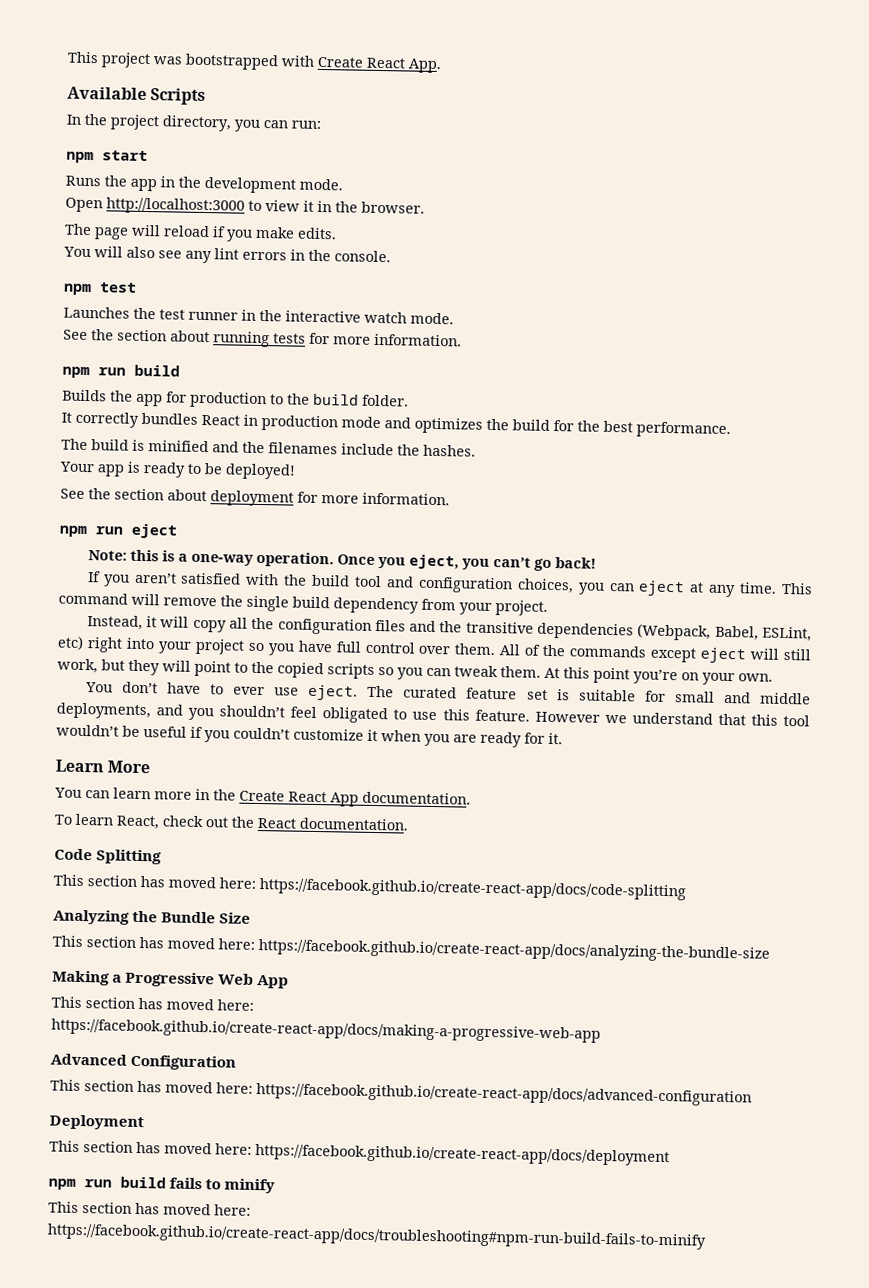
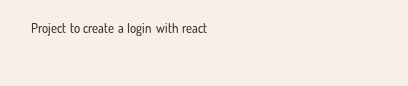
- This project was bootstrapped with Create React App.
- Available Scripts
- In the project directory, you can run:
- npm start
- Runs the app in the development mode.
- Open http://localhost:3000 to view it in the browser.
- The page will reload if you make edits.
- You will also see any lint errors in the console.
- npm test
- Launches the test runner in the interactive watch mode.
- See the section about running tests for more information.
- npm run build
- Builds the app for production to the build folder.
- It correctly bundles React in production mode and optimizes the build for the best performance.
- The build is minified and the filenames include the hashes.
- Your app is ready to be deployed!
- See the section about deployment for more information.
- npm run eject
- Note: this is a one-way operation. Once you eject, you can’t go back!
- If you aren’t satisfied with the build tool and configuration choices, you can eject at any time. This command will remove the single build dependency from your project.
- Instead, it will copy all the configuration files and the transitive dependencies (Webpack, Babel, ESLint, etc) right into your project so you have full control over them. All of the commands except eject will still work, but they will point to the copied scripts so you can tweak them. At this point you’re on your own.
- You don’t have to ever use eject. The curated feature set is suitable for small and middle deployments, and you shouldn’t feel obligated to use this feature. However we understand that this tool wouldn’t be useful if you couldn’t customize it when you are ready for it.
- Learn More
- You can learn more in the Create React App documentation.
- To learn React, check out the React documentation.
- Code Splitting
- This section has moved here: https://facebook.github.io/create-react-app/docs/code-splitting
- Analyzing the Bundle Size
- This section has moved here: https://facebook.github.io/create-react-app/docs/analyzing-the-bundle-size
- Making a Progressive Web App
- This section has moved here: https://facebook.github.io/create-react-app/docs/making-a-progressive-web-app
- Advanced Configuration
- This section has moved here: https://facebook.github.io/create-react-app/docs/advanced-configuration
- Deployment
- This section has moved here: https://facebook.github.io/create-react-app/docs/deployment
- npm run build fails to minify
- This section has moved here: https://facebook.github.io/create-react-app/docs/troubleshooting#npm-run-build-fails-to-minify
+ Project to create a login with react

